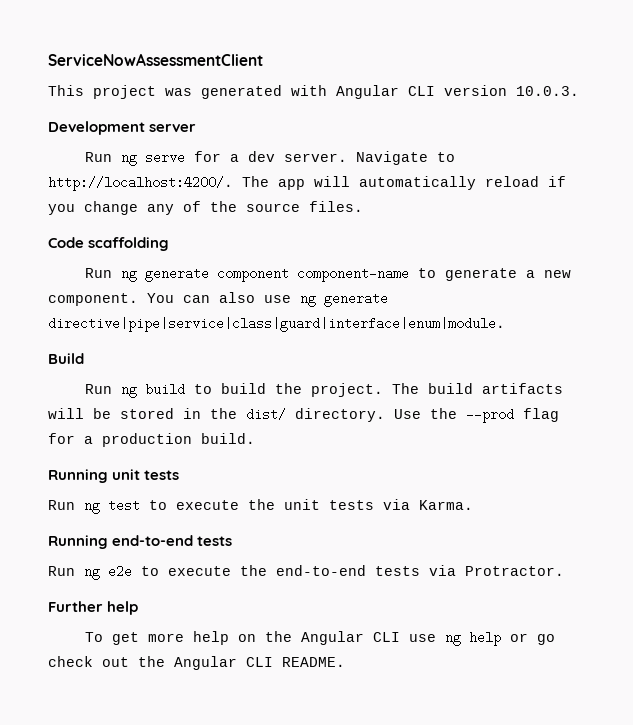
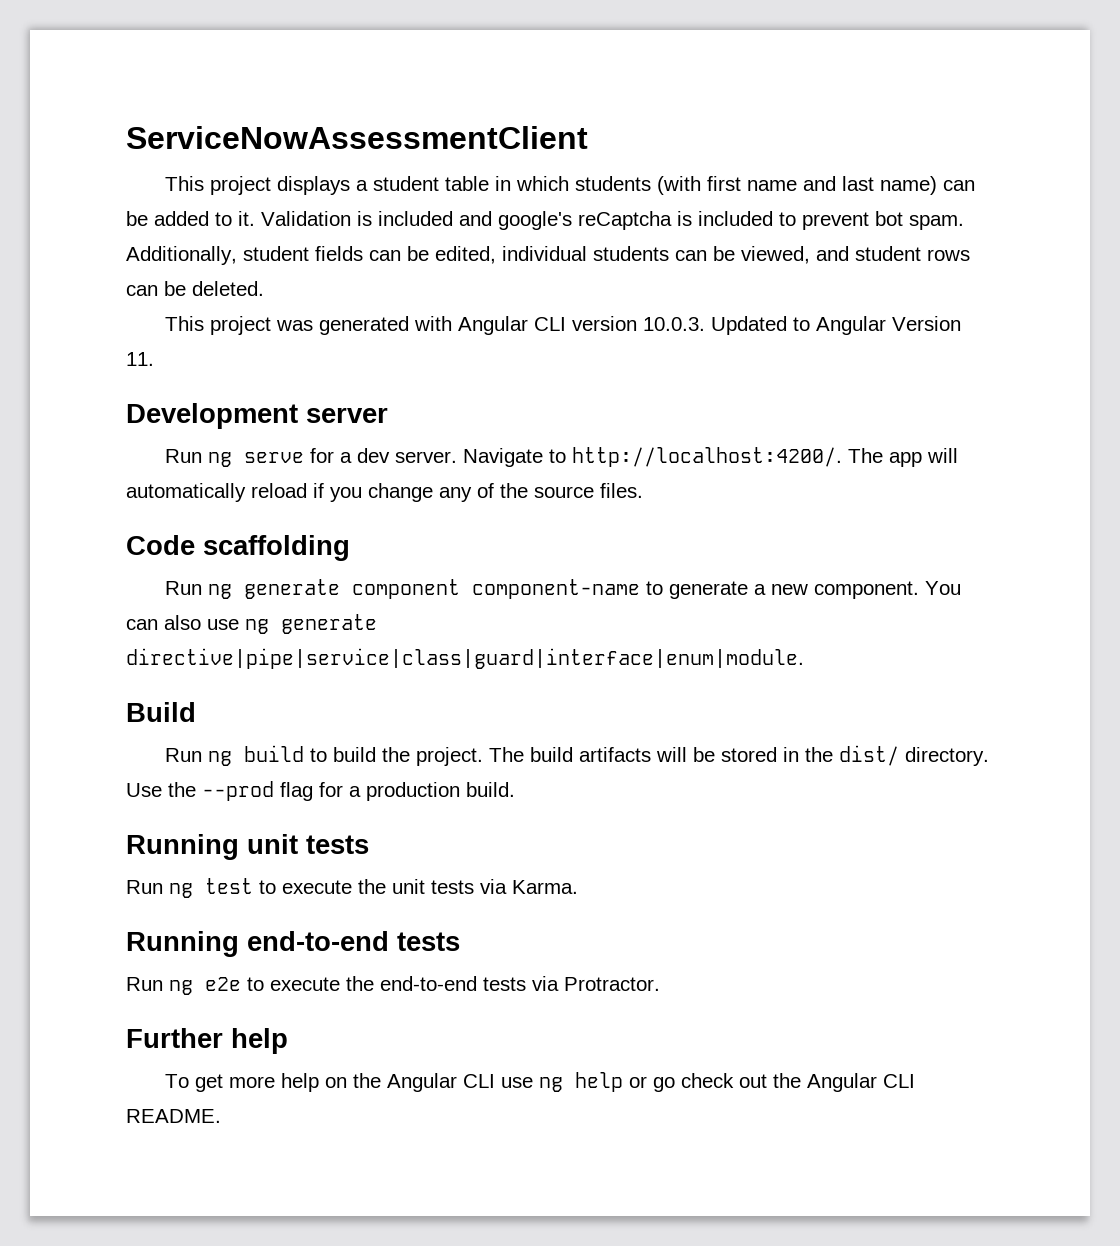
+ This project displays a student table in which students (with first name and last name) can be added to it. Validation is included and google's reCaptcha is included to prevent bot spam. Additionally, student fields can be edited, individual students can be viewed, and student rows can be deleted.
- This project was generated with Angular CLI version 10.0.3.
+ This project was generated with Angular CLI version 10.0.3. Updated to Angular Version 11.

